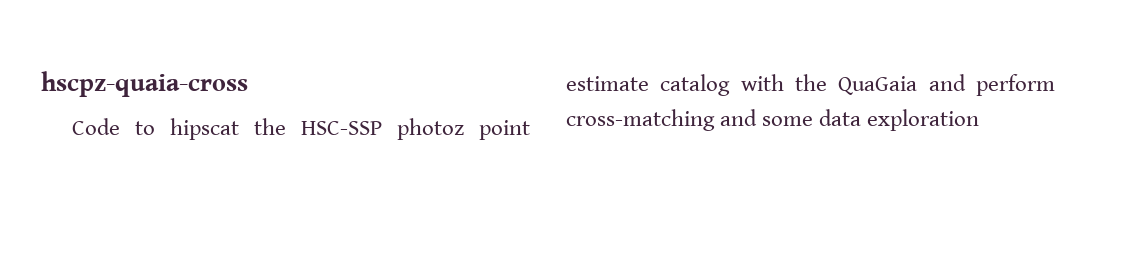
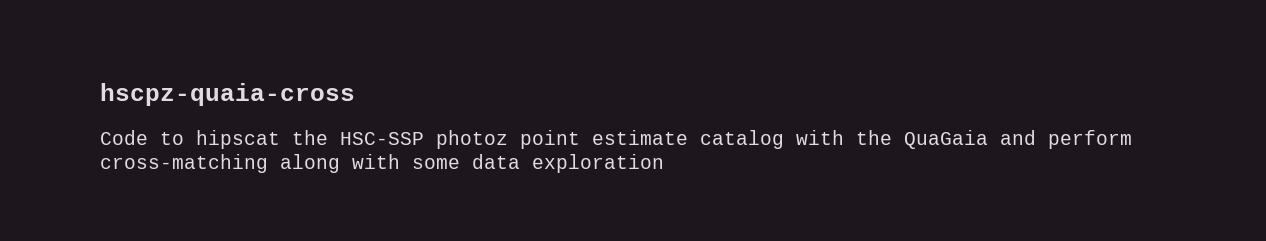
- Code to hipscat the HSC-SSP photoz point estimate catalog with the QuaGaia and perform cross-matching and some data exploration
+ Code to hipscat the HSC-SSP photoz point estimate catalog with the QuaGaia and perform cross-matching along with some data exploration

